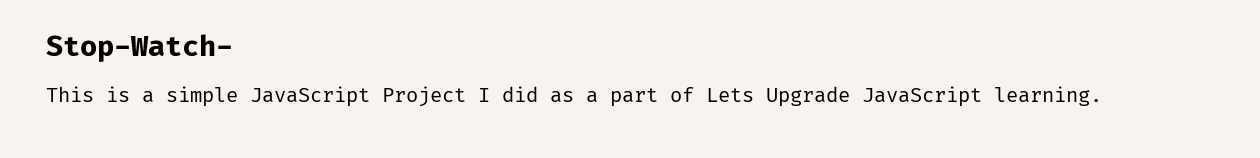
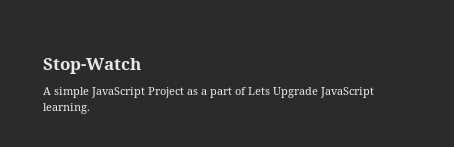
- Stop-Watch-
- This is a simple JavaScript Project I did as a part of Lets Upgrade JavaScript learning.
+ Stop-Watch
+ A simple JavaScript Project as a part of Lets Upgrade JavaScript learning.

